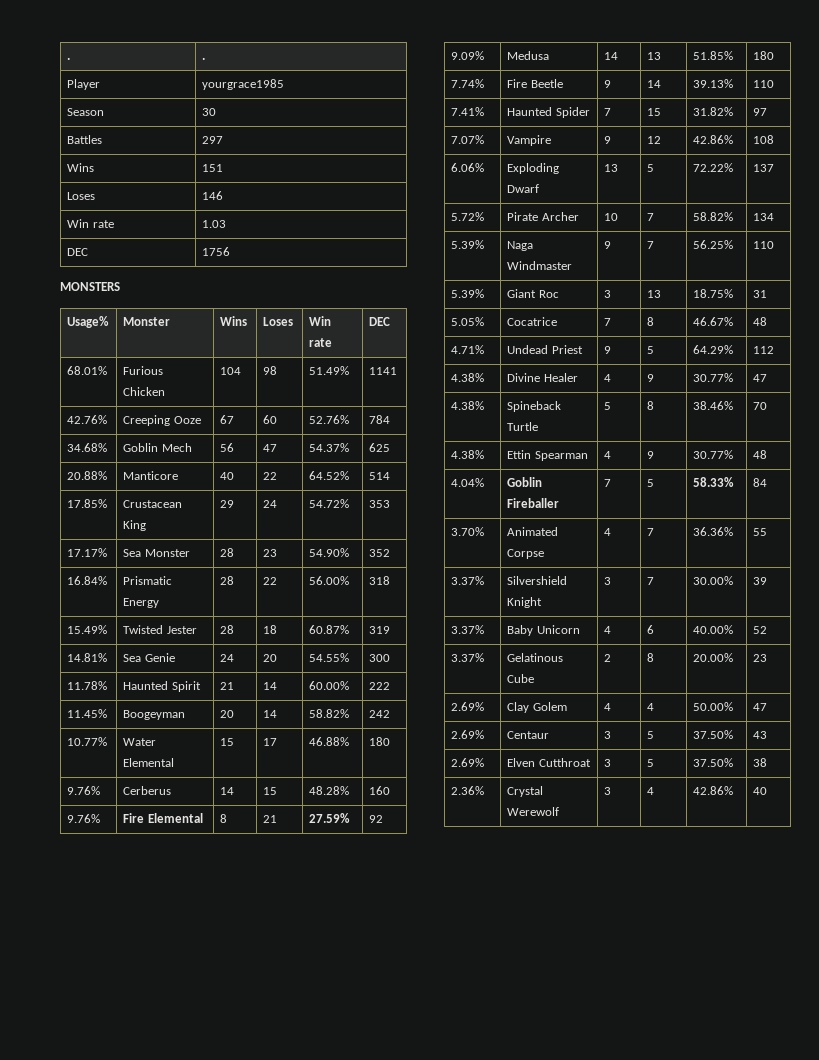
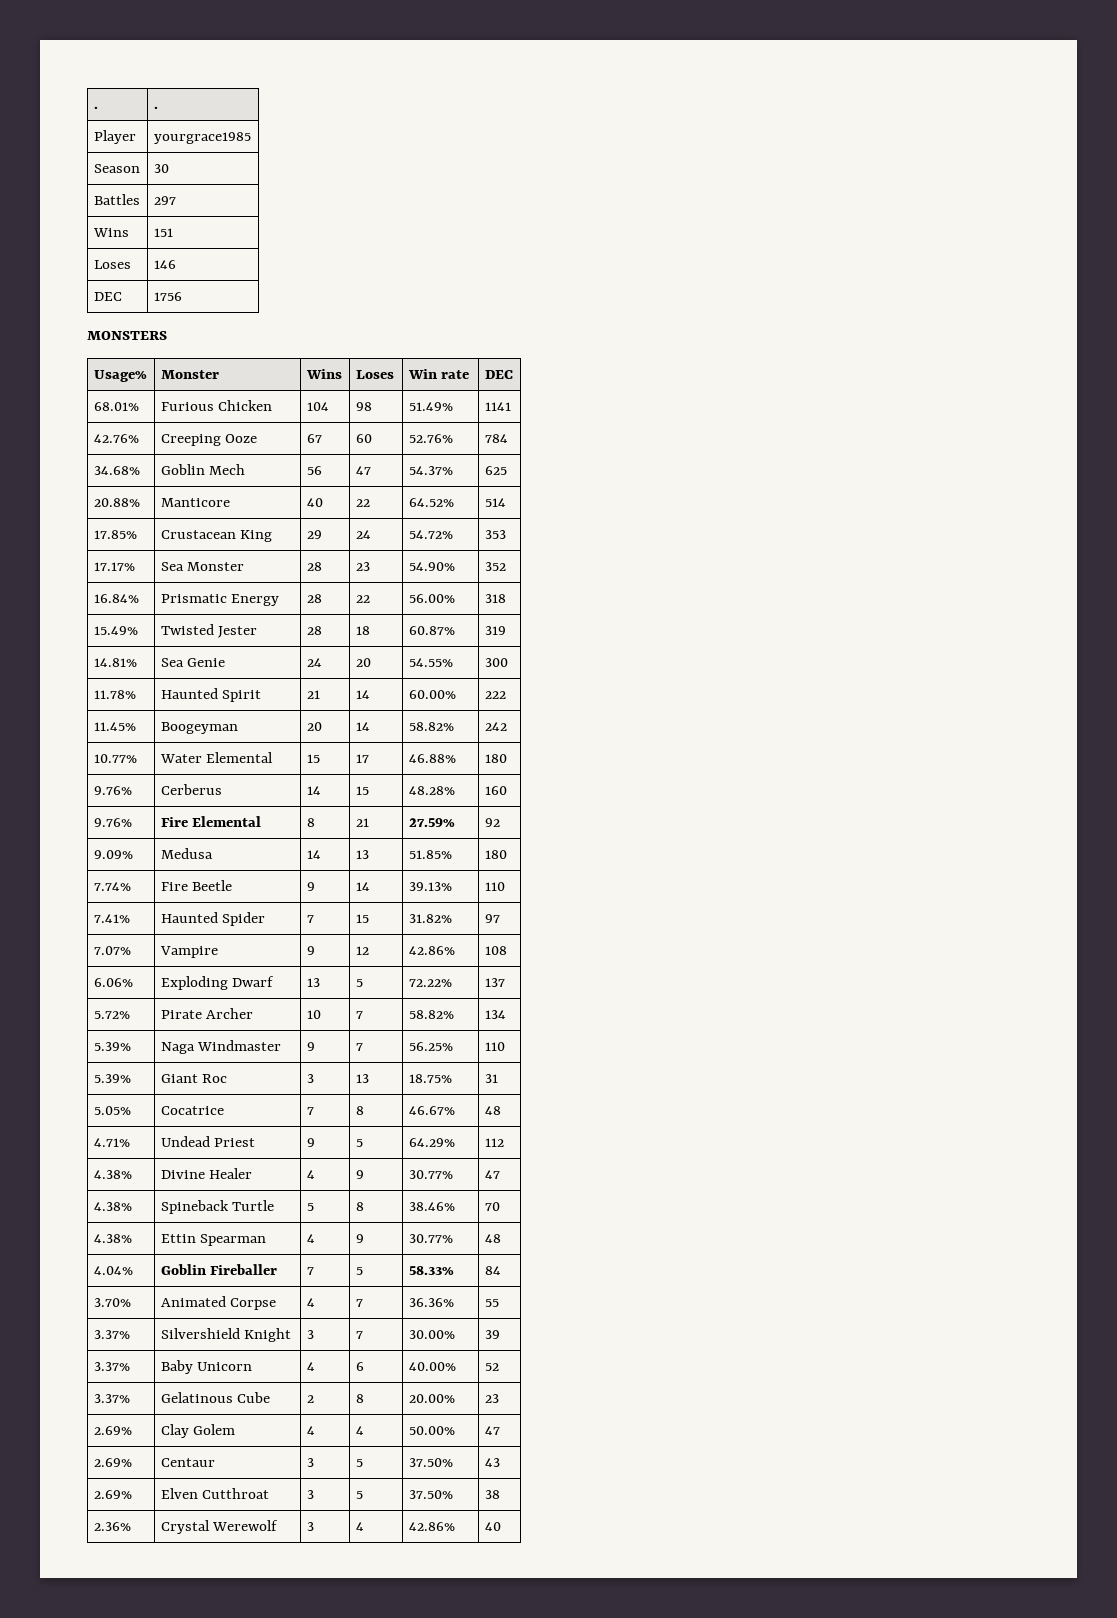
- Win rate | 1.03

